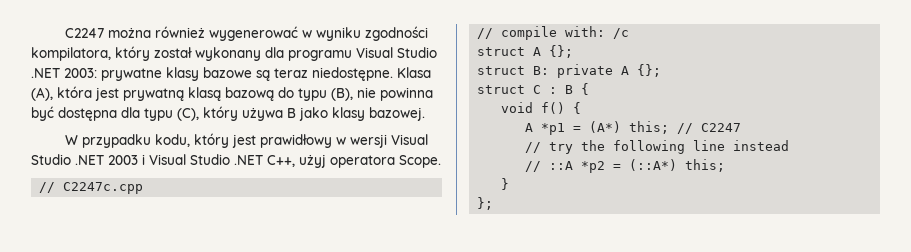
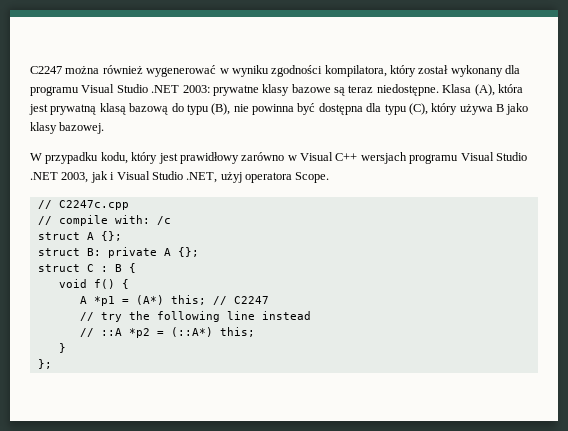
- W przypadku kodu, który jest prawidłowy w wersji Visual Studio .NET 2003 i Visual Studio .NET C++, użyj operatora Scope.
+ W przypadku kodu, który jest prawidłowy zarówno w Visual C++ wersjach programu Visual Studio .NET 2003, jak i Visual Studio .NET, użyj operatora Scope.

